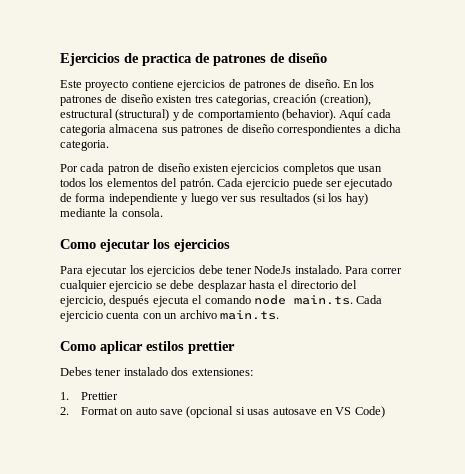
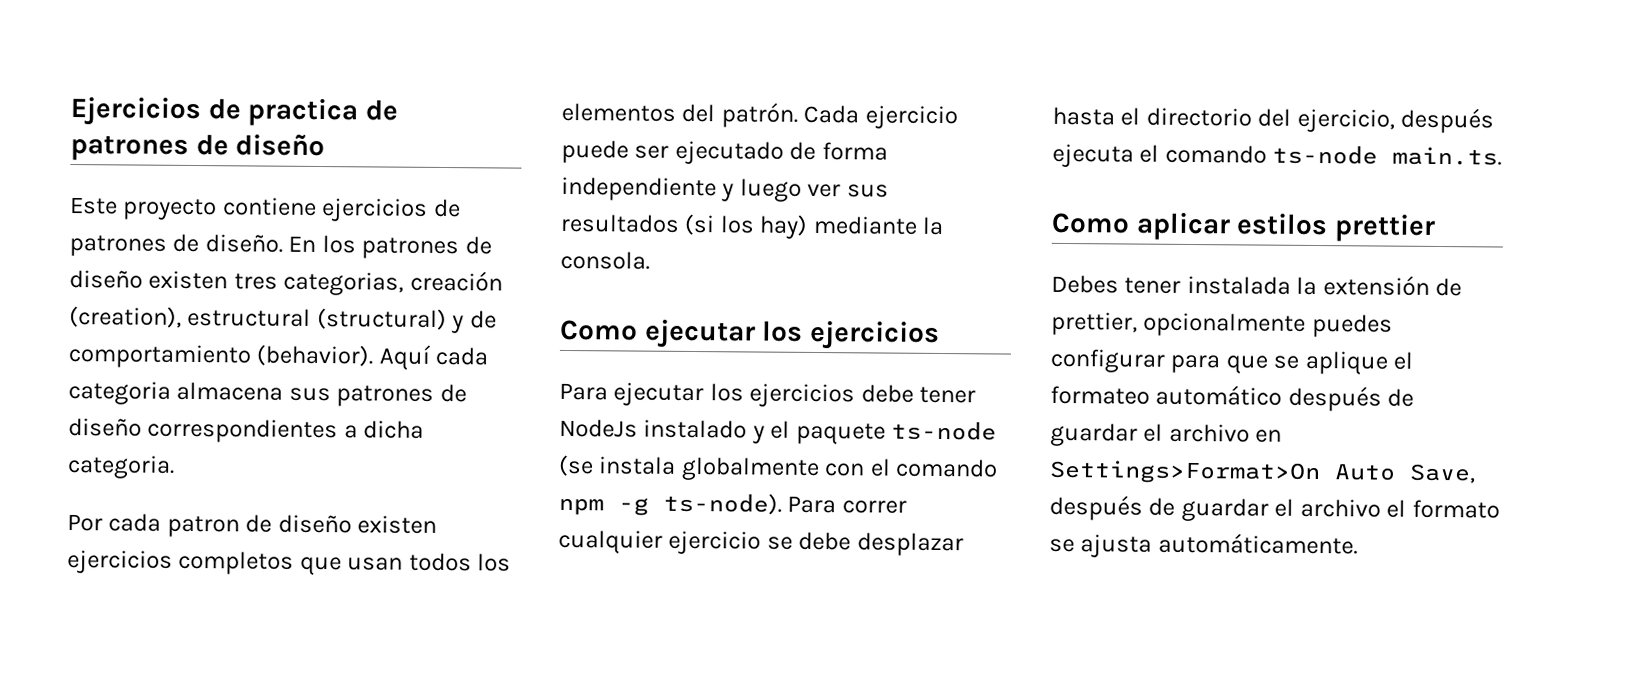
- Para ejecutar los ejercicios debe tener NodeJs instalado.
+ Para ejecutar los ejercicios debe tener NodeJs instalado y el paquete ts-node (se instala globalmente con el comando npm -g ts-node).
- Para correr cualquier ejercicio se debe desplazar hasta el directorio del ejercicio, después ejecuta el comando node main.ts. Cada ejercicio cuenta con un archivo main.ts.
+ Para correr cualquier ejercicio se debe desplazar hasta el directorio del ejercicio, después ejecuta el comando ts-node main.ts.
- Debes tener instalado dos extensiones:
- 1. Prettier
- 2. Format on auto save (opcional si usas autosave en VS Code)
+ Debes tener instalada la extensión de prettier, opcionalmente puedes configurar para que se aplique el formateo automático después de guardar el archivo en Settings>Format>On Auto Save, después de guardar el archivo el formato se ajusta automáticamente.

